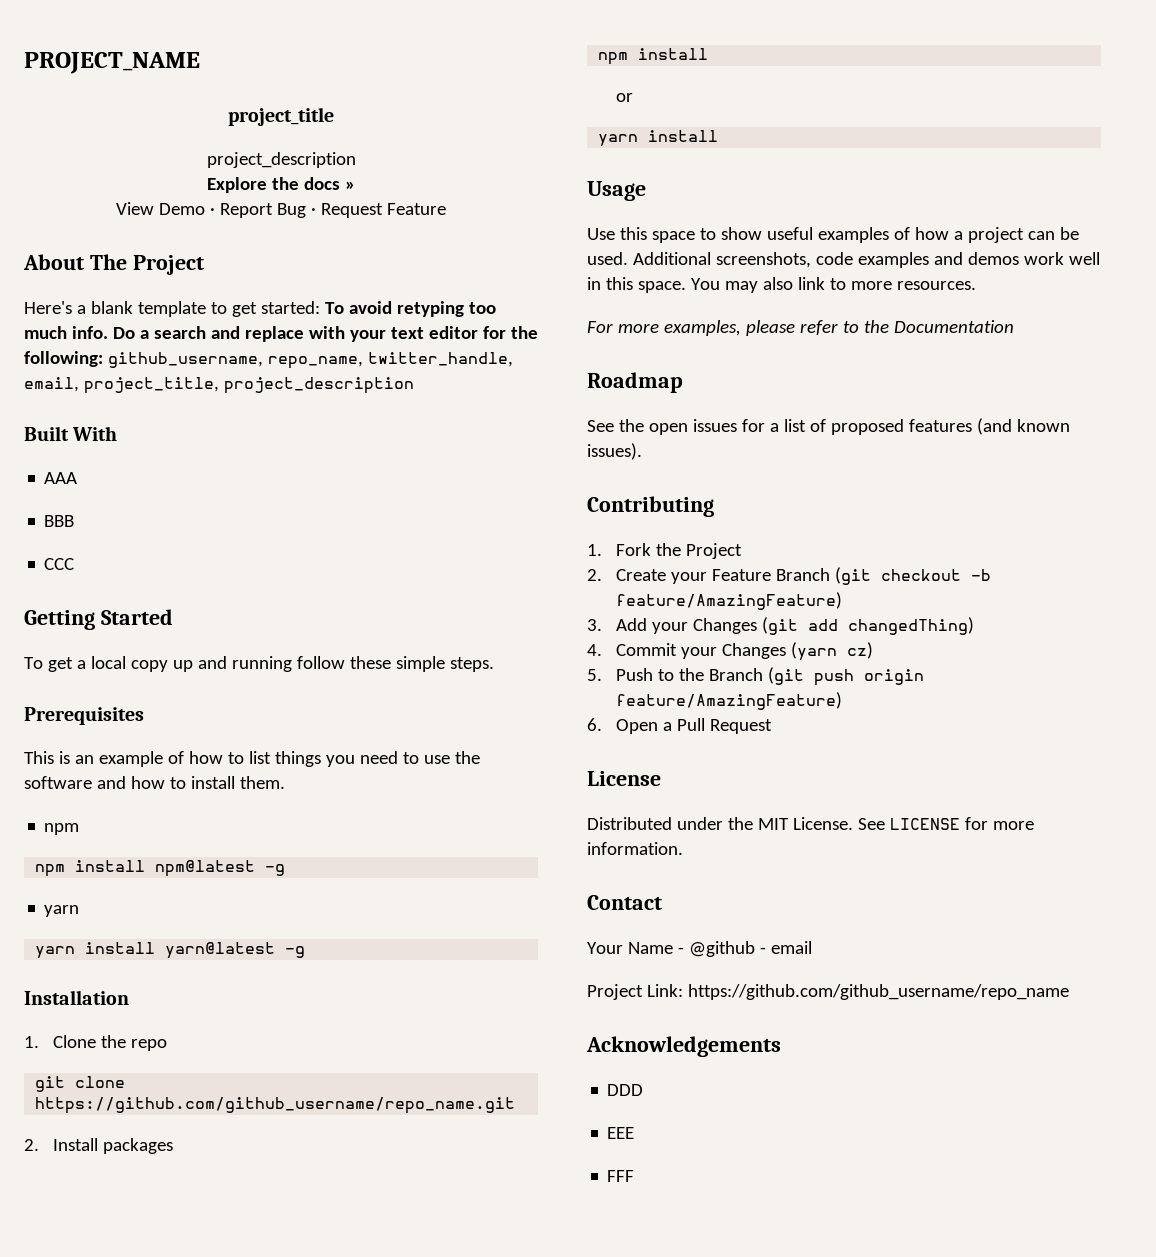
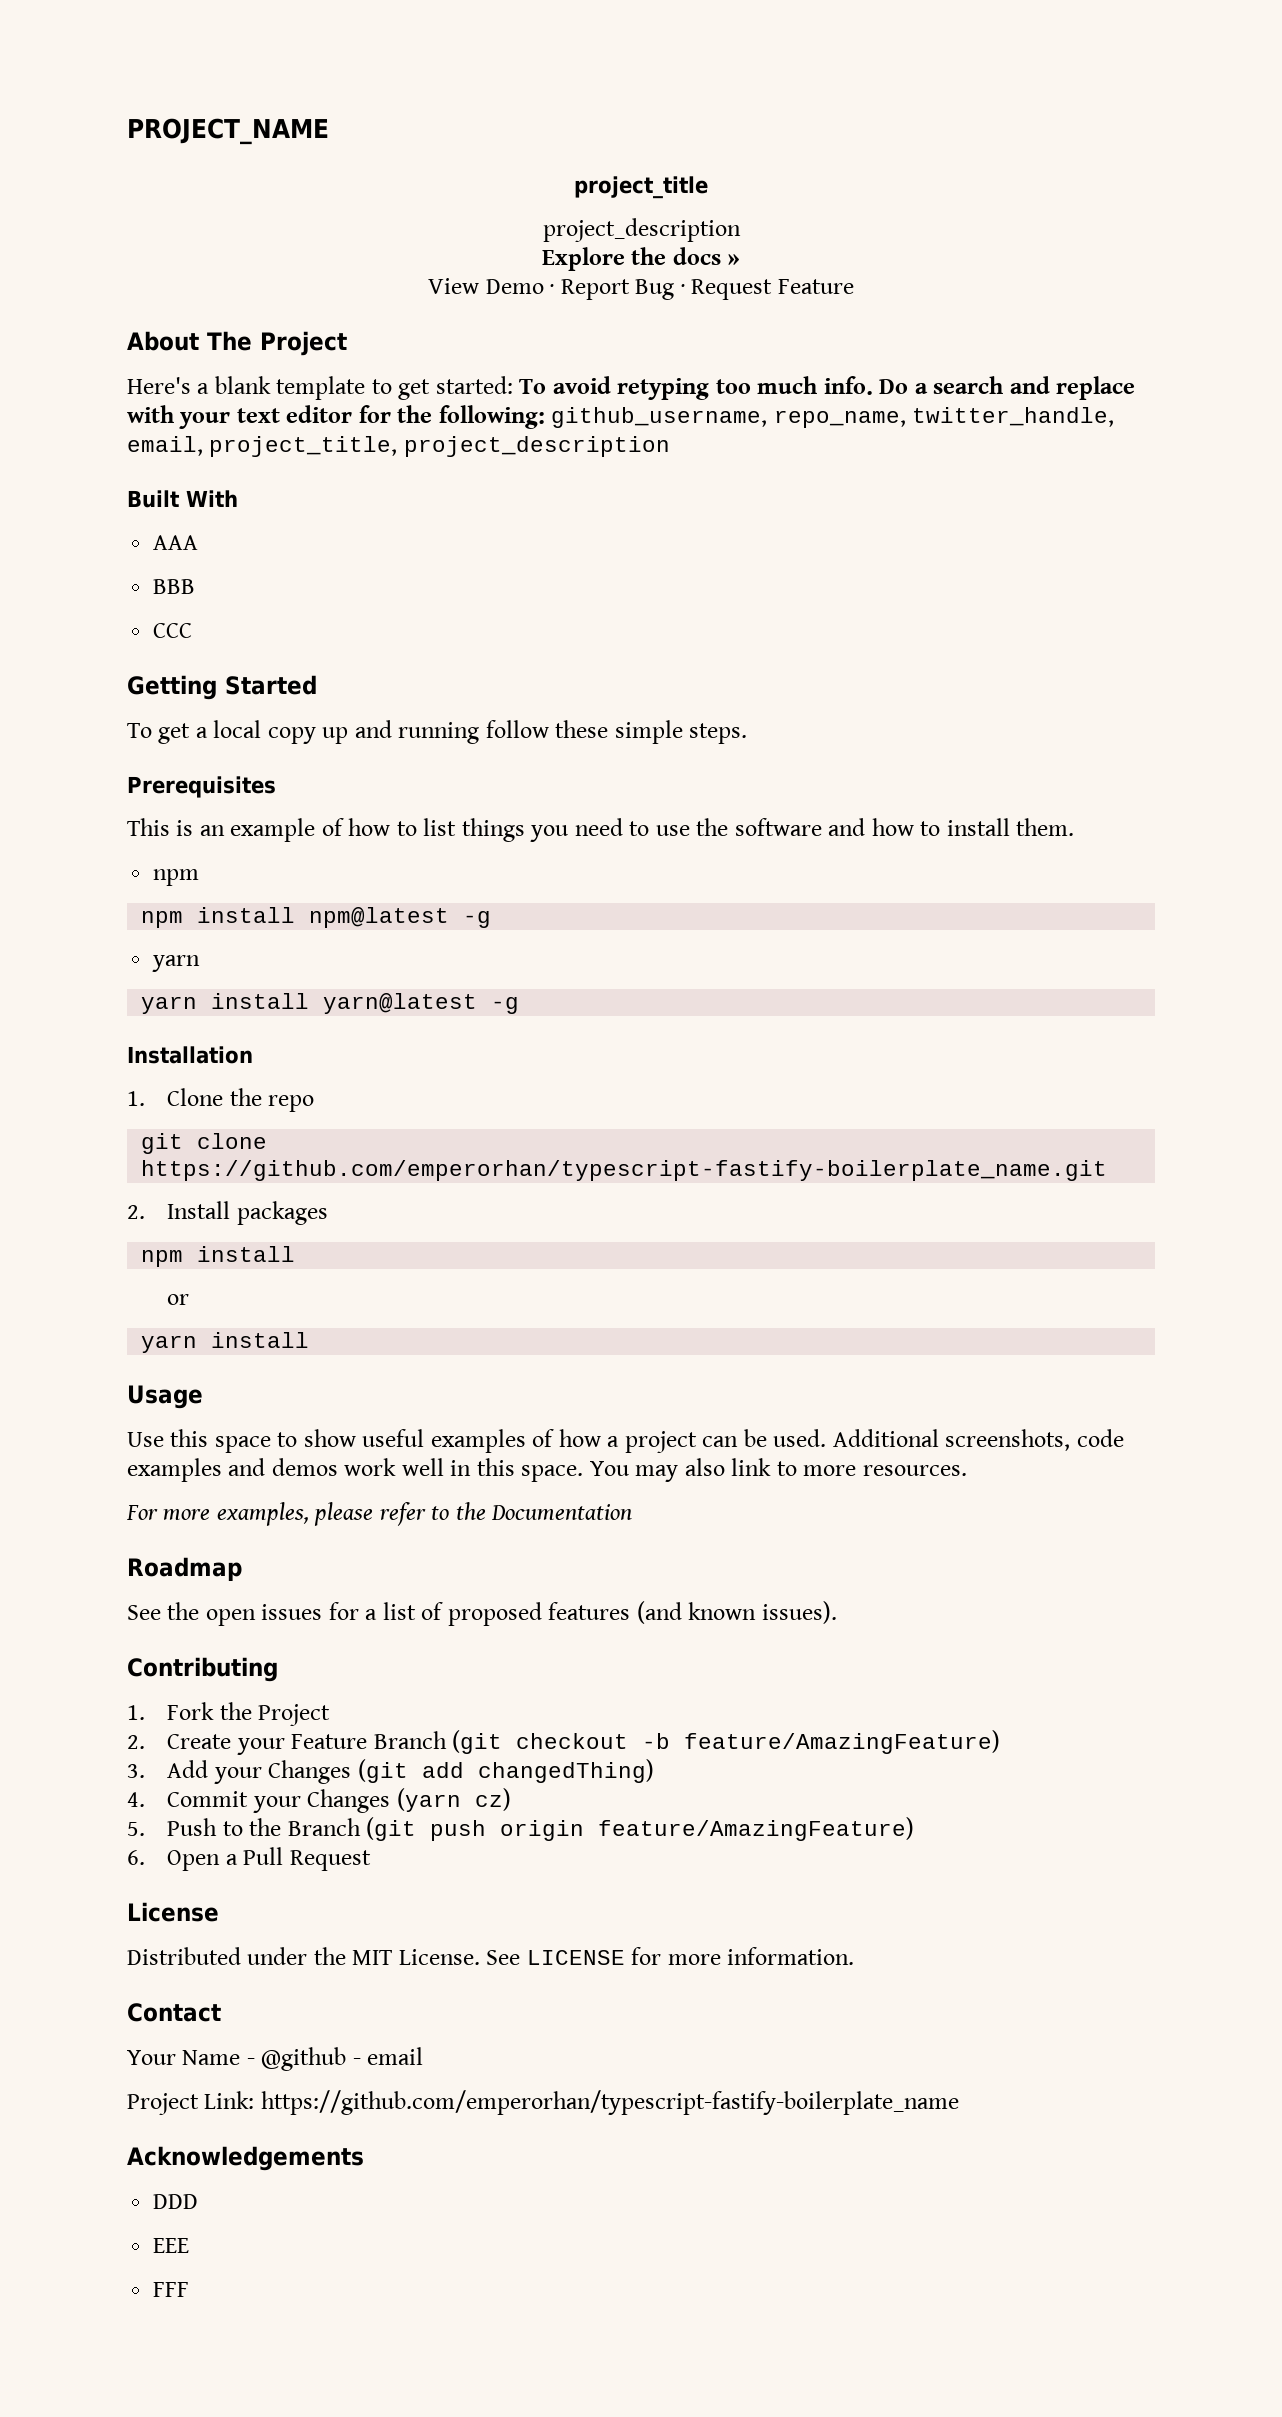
- git clone https://github.com/github_username/repo_name.git
+ git clone https://github.com/emperorhan/typescript-fastify-boilerplate_name.git
- Project Link: https://github.com/github_username/repo_name
+ Project Link: https://github.com/emperorhan/typescript-fastify-boilerplate_name

